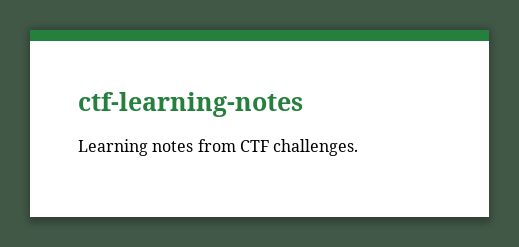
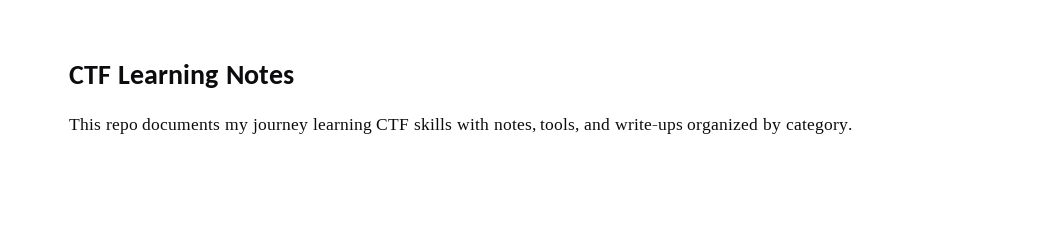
- ctf-learning-notes
- Learning notes from CTF challenges.
+ CTF Learning Notes
+ This repo documents my journey learning CTF skills with notes, tools, and write-ups organized by category.

